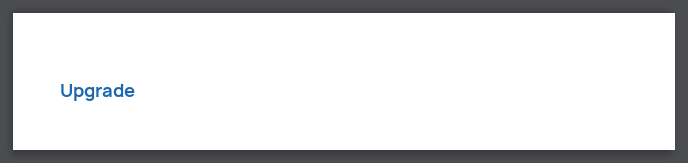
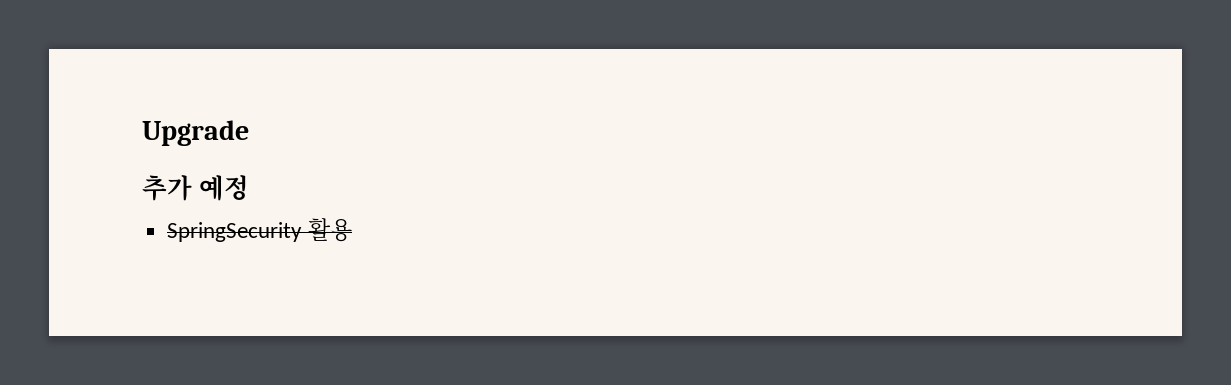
+ 추가 예정
+ SpringSecurity 활용

